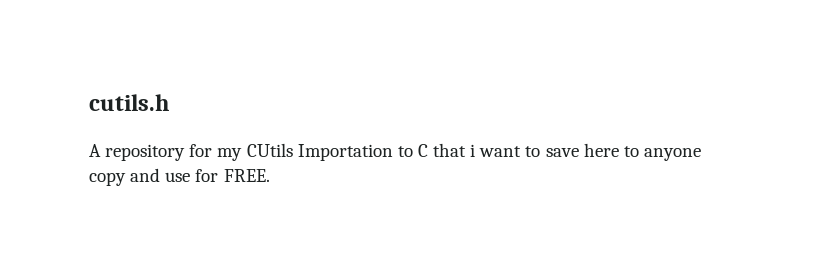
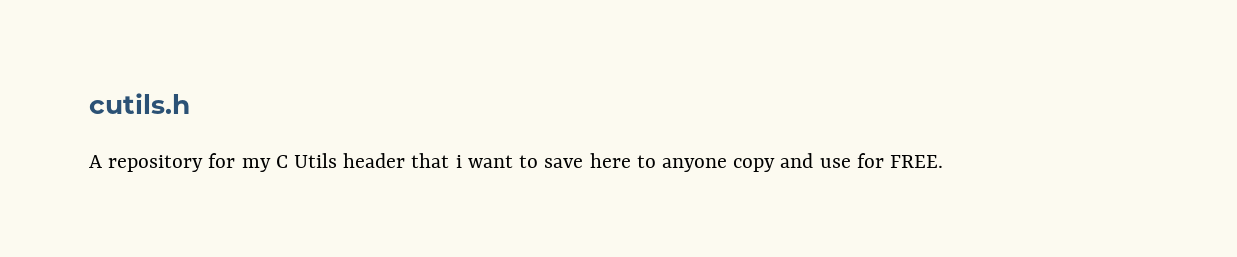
- A repository for my CUtils Importation to C that i want to save here to anyone copy and use for FREE.
+ A repository for my C Utils header that i want to save here to anyone copy and use for FREE.

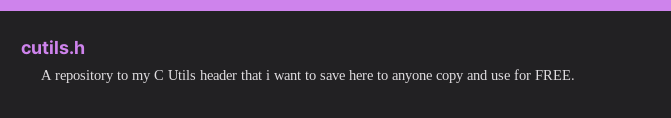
- A repository for my C Utils header that i want to save here to anyone copy and use for FREE.
+ A repository to my C Utils header that i want to save here to anyone copy and use for FREE.

